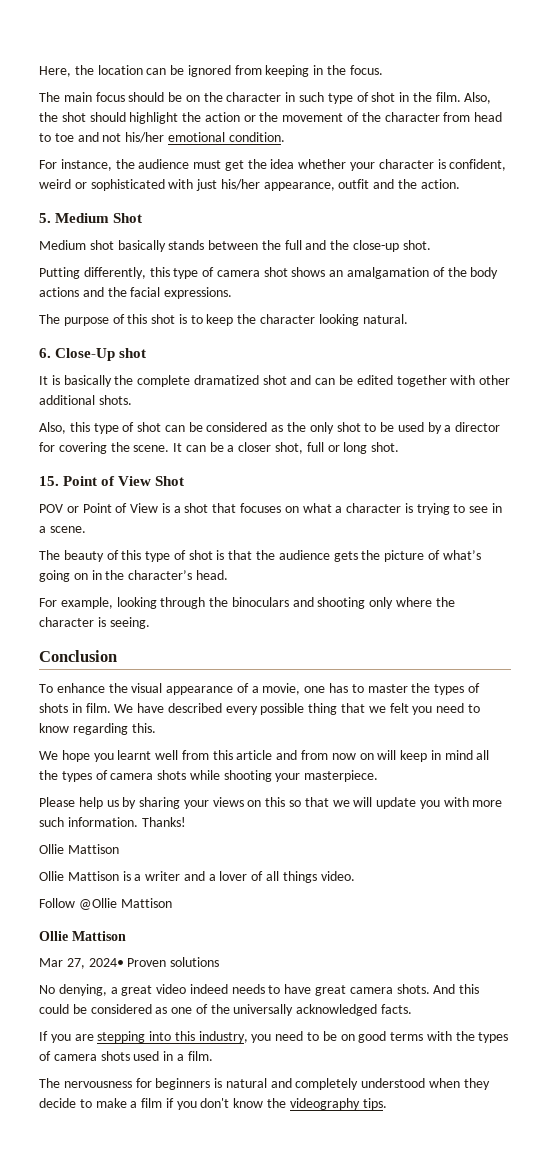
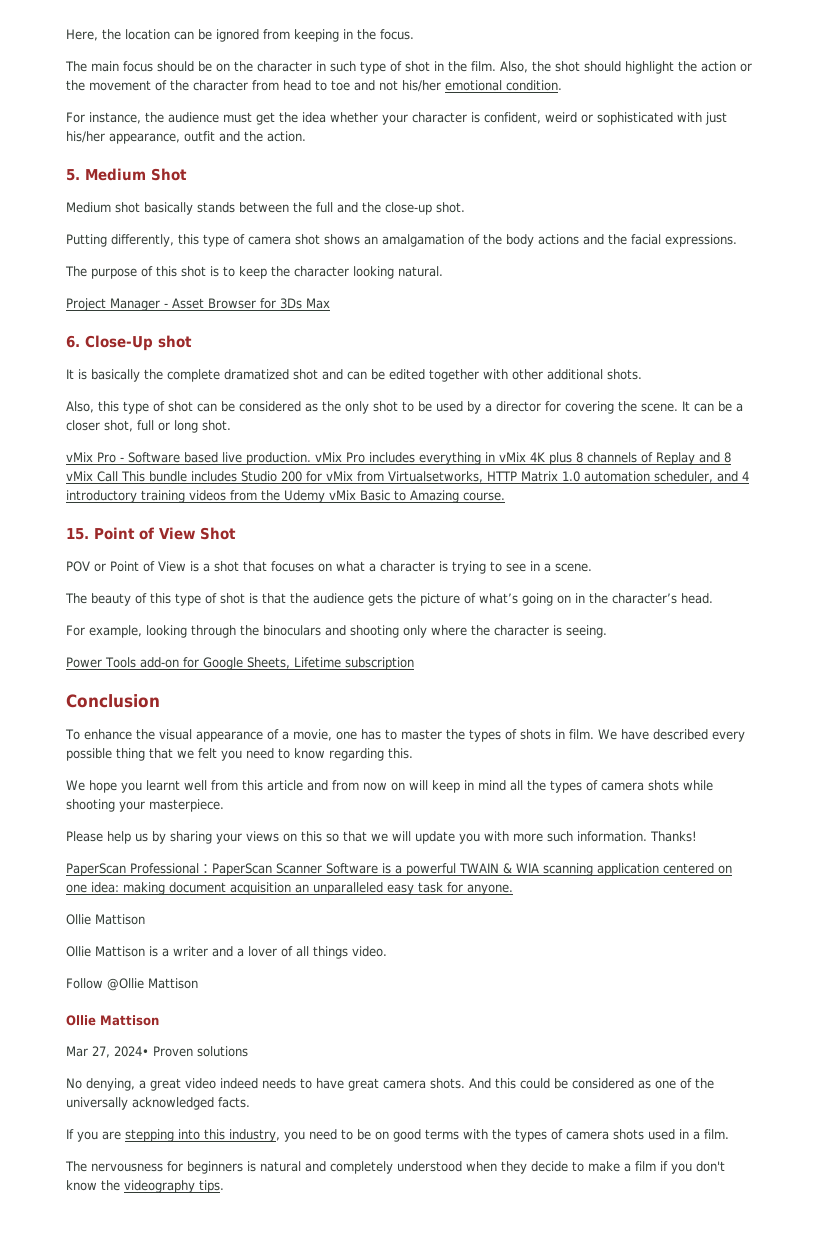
+ Project Manager - Asset Browser for 3Ds Max
+ vMix Pro - Software based live production. vMix Pro includes everything in vMix 4K plus 8 channels of Replay and 8 vMix Call This bundle includes Studio 200 for vMix from Virtualsetworks, HTTP Matrix 1.0 automation scheduler, and 4 introductory training videos from the Udemy vMix Basic to Amazing course.
+ Power Tools add-on for Google Sheets, Lifetime subscription
+ PaperScan Professional：PaperScan Scanner Software is a powerful TWAIN & WIA scanning application centered on one idea: making document acquisition an unparalleled easy task for anyone.

